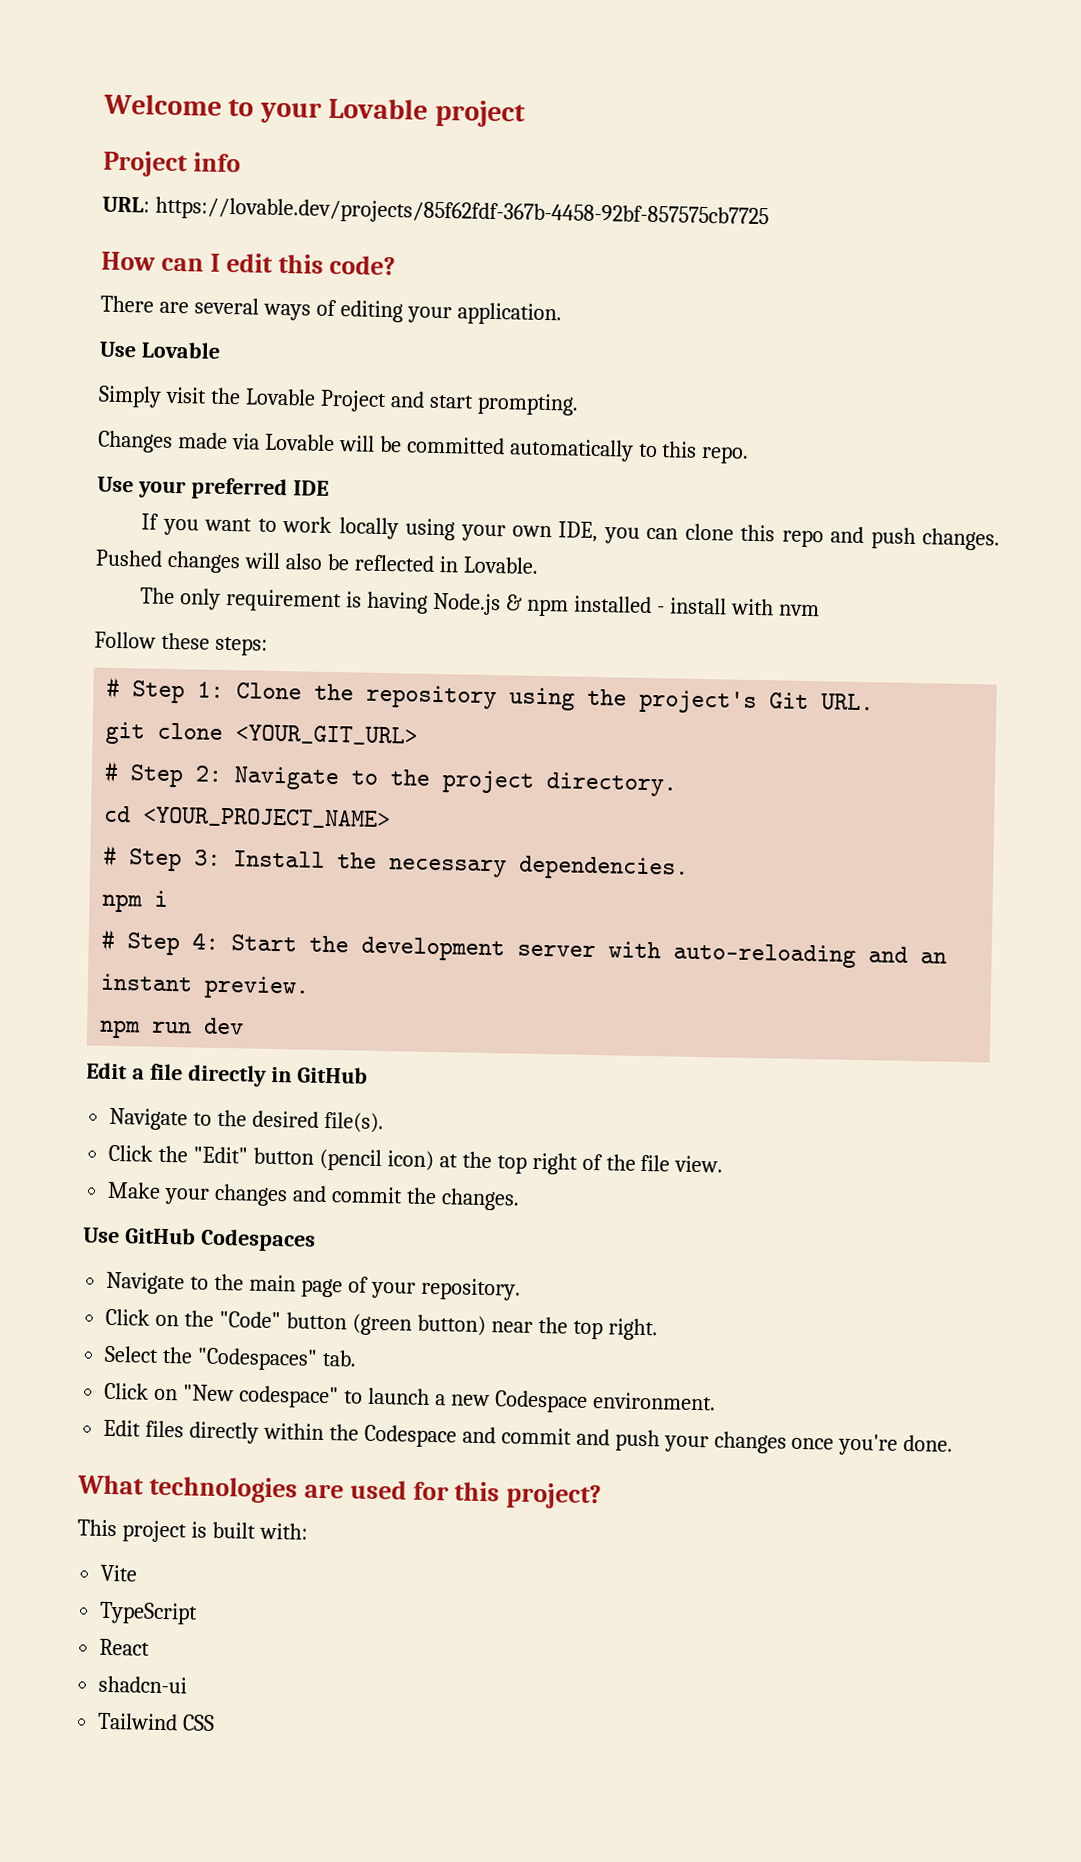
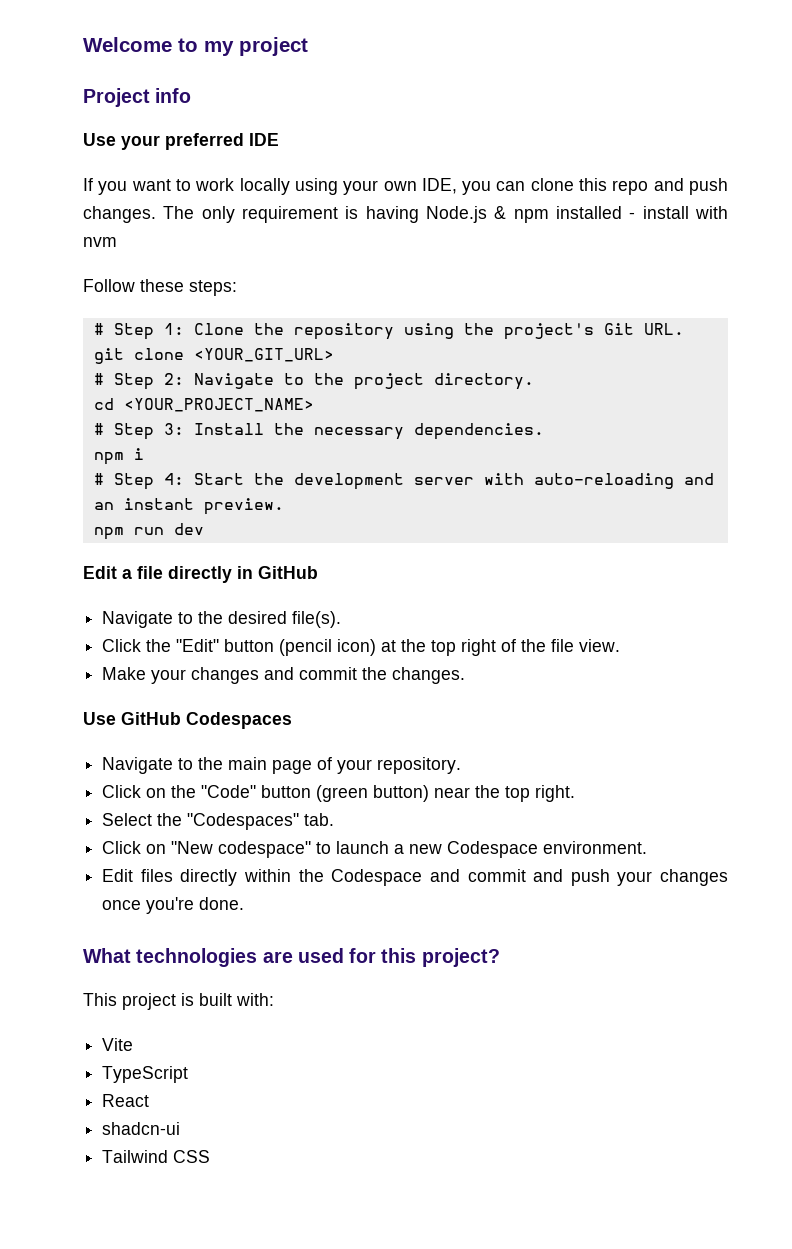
- Welcome to your Lovable project
+ Welcome to my project
- URL: https://lovable.dev/projects/85f62fdf-367b-4458-92bf-857575cb7725
- How can I edit this code?
- There are several ways of editing your application.
- Use Lovable
- Simply visit the Lovable Project and start prompting.
- Changes made via Lovable will be committed automatically to this repo.
- If you want to work locally using your own IDE, you can clone this repo and push changes. Pushed changes will also be reflected in Lovable.
- The only requirement is having Node.js & npm installed - install with nvm
+ If you want to work locally using your own IDE, you can clone this repo and push changes. The only requirement is having Node.js & npm installed - install with nvm

